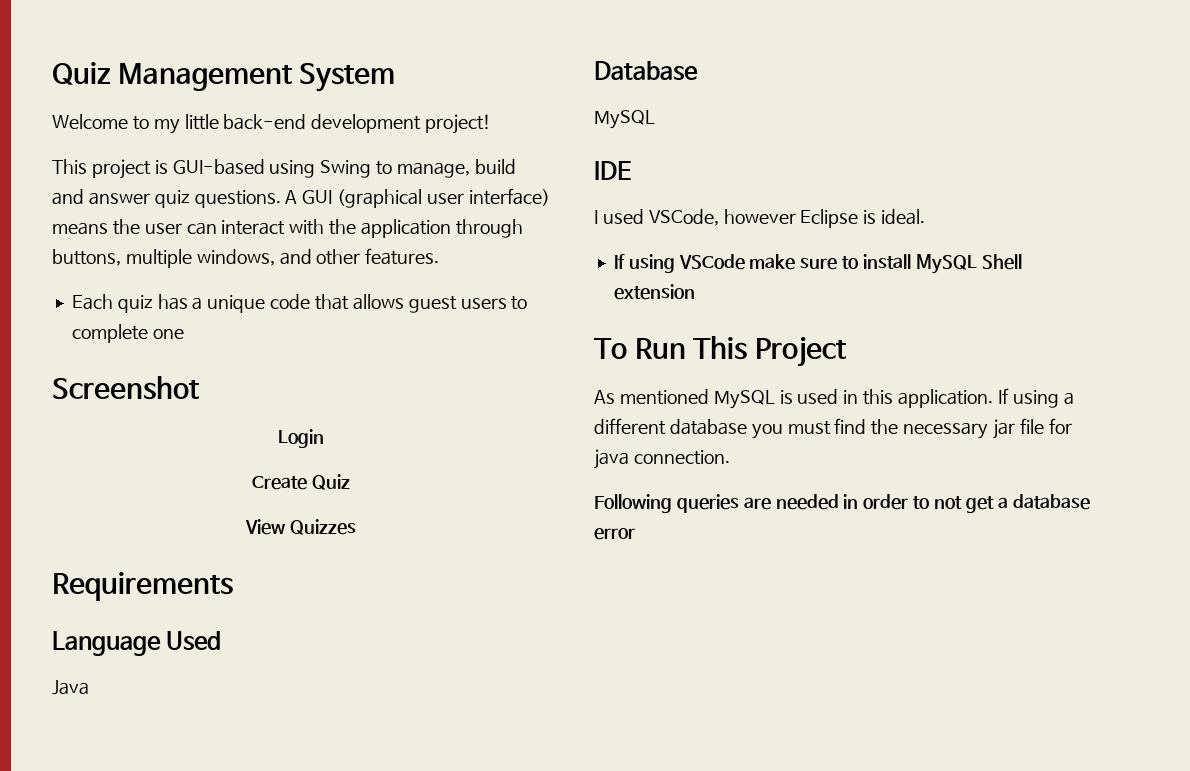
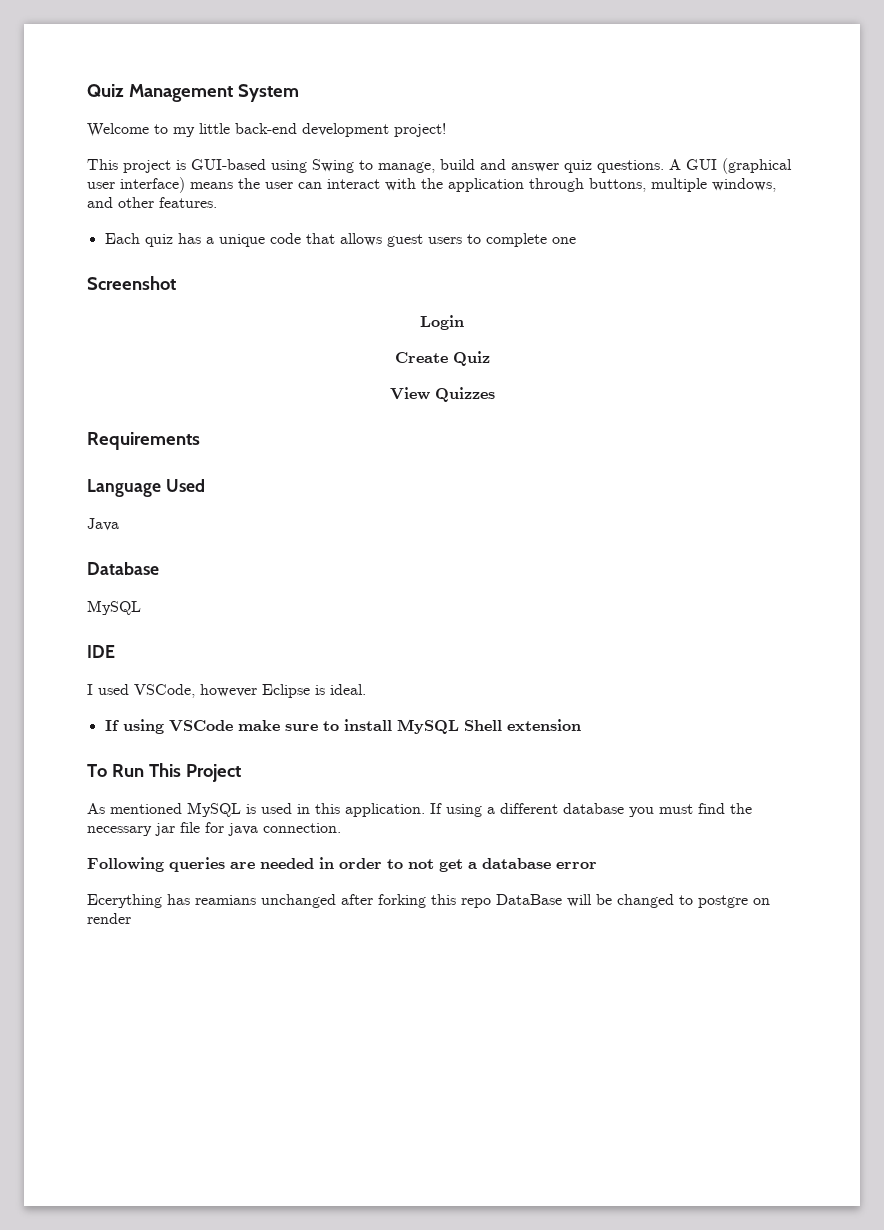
+ Ecerything has reamians unchanged after forking this repo DataBase will be changed to postgre on render

